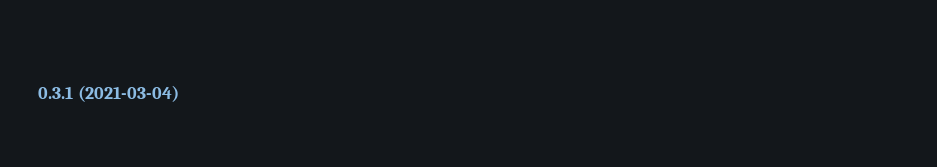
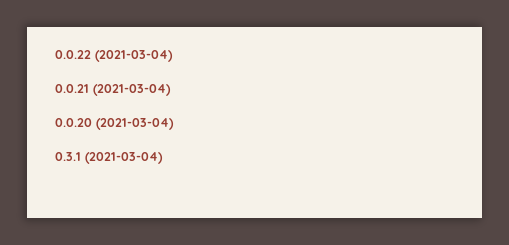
+ 0.0.22 (2021-03-04)
+ 0.0.21 (2021-03-04)
+ 0.0.20 (2021-03-04)

